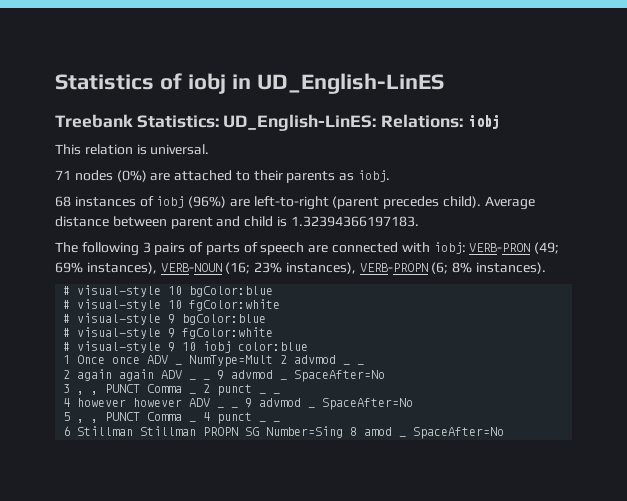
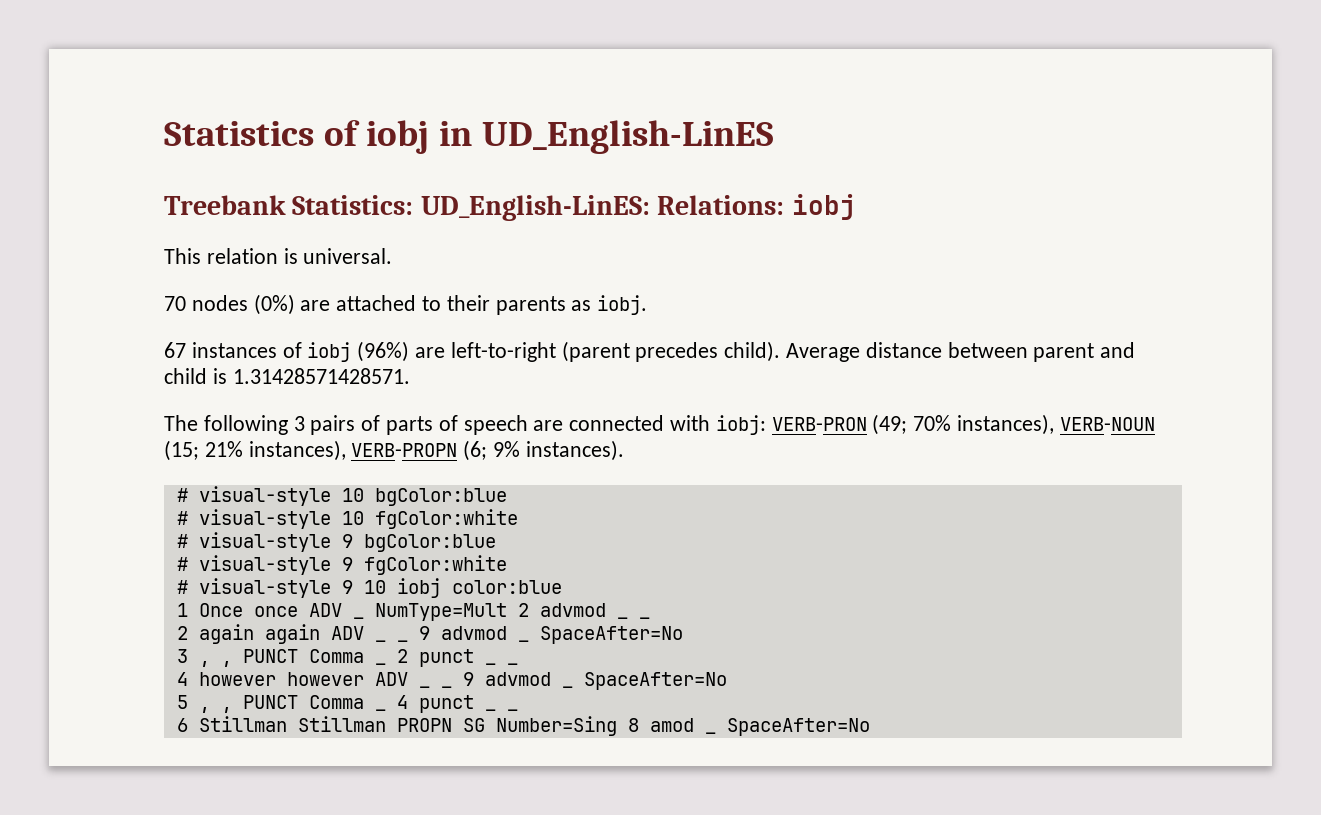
- 71 nodes (0%) are attached to their parents as iobj.
+ 70 nodes (0%) are attached to their parents as iobj.
- 68 instances of iobj (96%) are left-to-right (parent precedes child).
+ 67 instances of iobj (96%) are left-to-right (parent precedes child).
- Average distance between parent and child is 1.32394366197183.
+ Average distance between parent and child is 1.31428571428571.
- The following 3 pairs of parts of speech are connected with iobj: VERB-PRON (49; 69% instances), VERB-NOUN (16; 23% instances), VERB-PROPN (6; 8% instances).
+ The following 3 pairs of parts of speech are connected with iobj: VERB-PRON (49; 70% instances), VERB-NOUN (15; 21% instances), VERB-PROPN (6; 9% instances).

